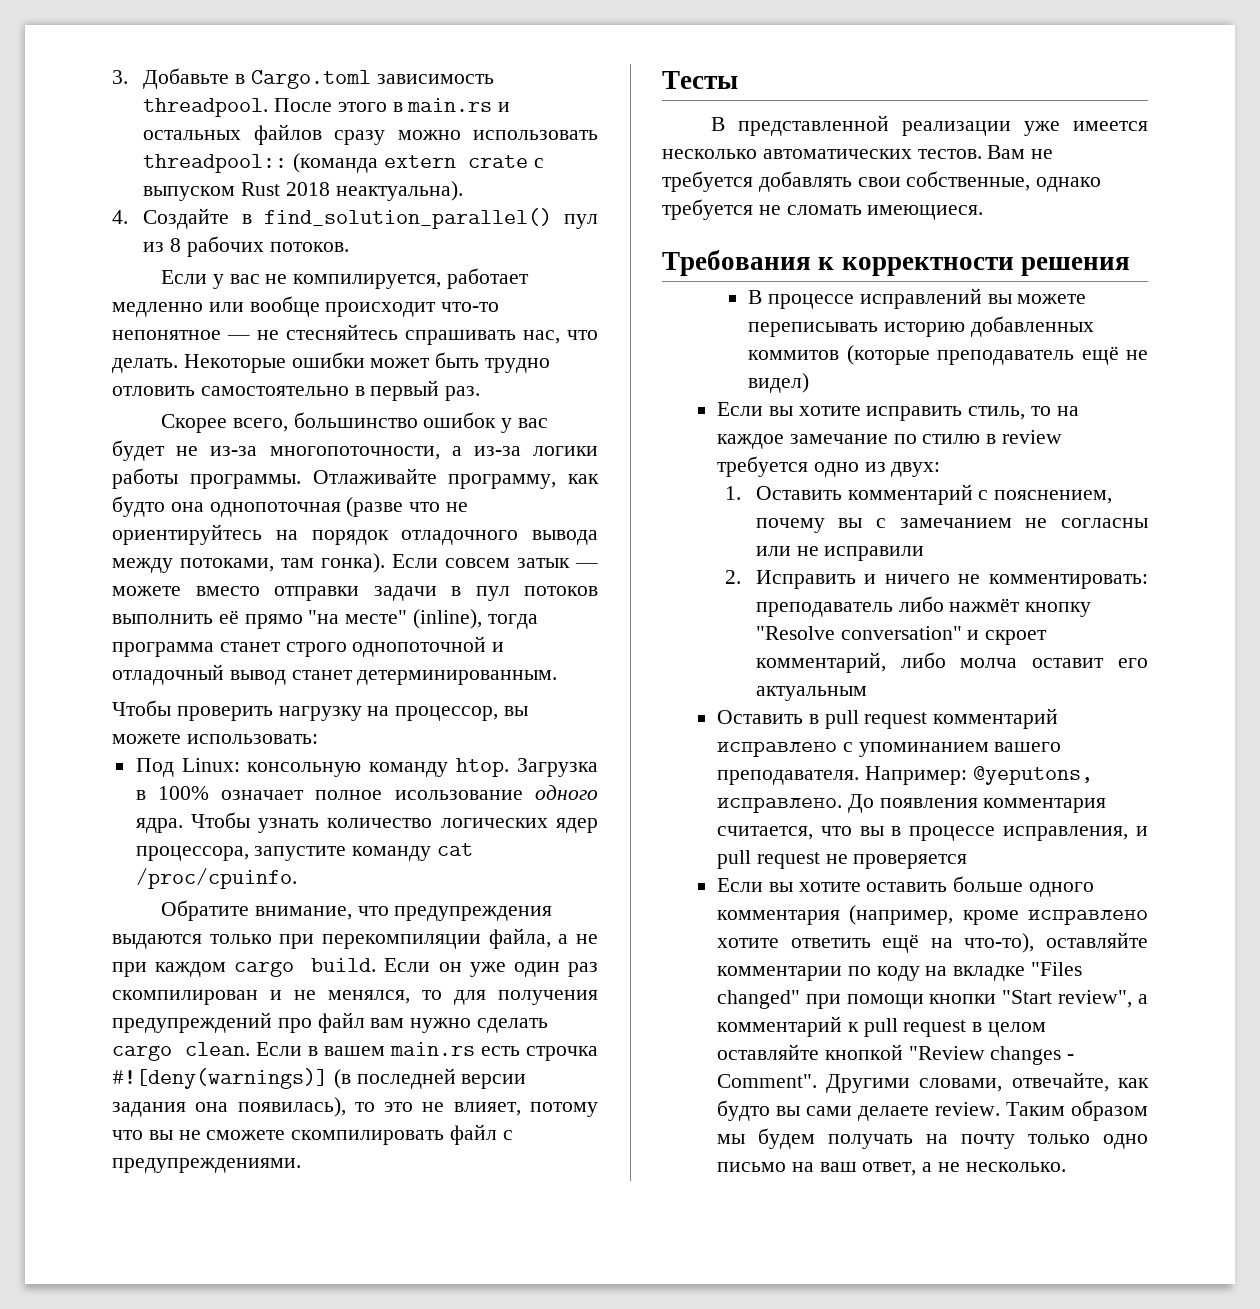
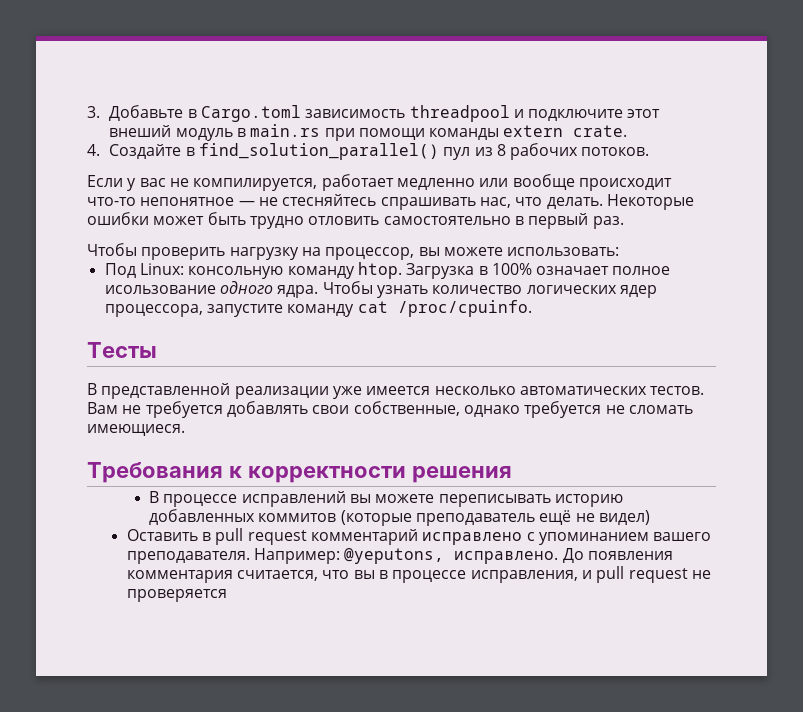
- 3. Добавьте в Cargo.toml зависимость threadpool. После этого в main.rs и остальных файлов сразу можно использовать threadpool:: (команда extern crate с выпуском Rust 2018 неактуальна).
+ 3. Добавьте в Cargo.toml зависимость threadpool и подключите этот внеший модуль в main.rs при помощи команды extern crate.
- Скорее всего, большинство ошибок у вас будет не из-за многопоточности, а из-за логики работы программы. Отлаживайте программу, как будто она однопоточная (разве что не ориентируйтесь на порядок отладочного вывода между потоками, там гонка). Если совсем затык — можете вместо отправки задачи в пул потоков выполнить её прямо "на месте" (inline), тогда программа станет строго однопоточной и отладочный вывод станет детерминированным.
- Обратите внимание, что предупреждения выдаются только при перекомпиляции файла, а не при каждом cargo build. Если он уже один раз скомпилирован и не менялся, то для получения предупреждений про файл вам нужно сделать cargo clean. Если в вашем main.rs есть строчка #![deny(warnings)] (в последней версии задания она появилась), то это не влияет, потому что вы не сможете скомпилировать файл с предупреждениями.
- Если вы хотите исправить стиль, то на каждое замечание по стилю в review требуется одно из двух:
- 1. Оставить комментарий с пояснением, почему вы с замечанием не согласны или не исправили
- 2. Исправить и ничего не комментировать: преподаватель либо нажмёт кнопку "Resolve conversation" и скроет комментарий, либо молча оставит его актуальным
- Если вы хотите оставить больше одного комментария (например, кроме исправлено хотите ответить ещё на что-то), оставляйте комментарии по коду на вкладке "Files changed" при помощи кнопки "Start review", а комментарий к pull request в целом оставляйте кнопкой "Review changes - Comment". Другими словами, отвечайте, как будто вы сами делаете review. Таким образом мы будем получать на почту только одно письмо на ваш ответ, а не несколько.

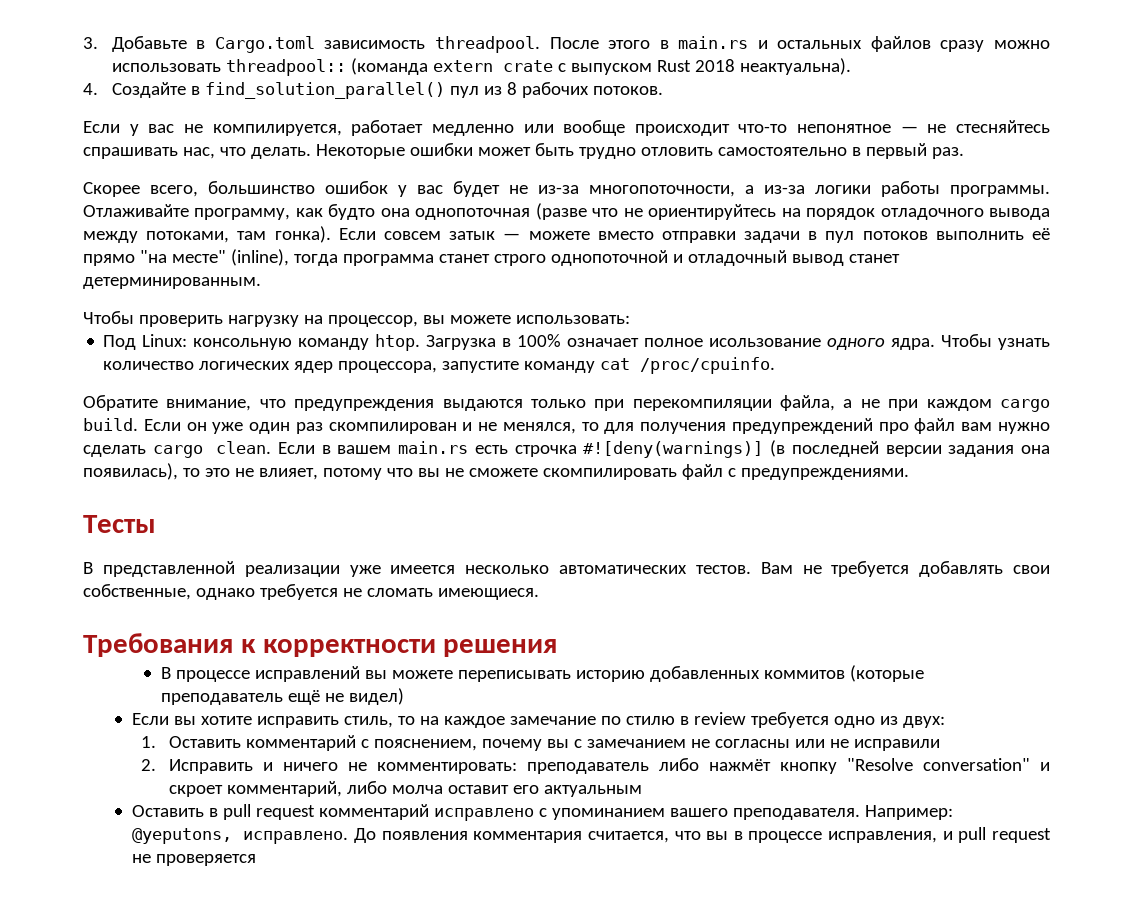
- 3. Добавьте в Cargo.toml зависимость threadpool и подключите этот внеший модуль в main.rs при помощи команды extern crate.
+ 3. Добавьте в Cargo.toml зависимость threadpool. После этого в main.rs и остальных файлов сразу можно использовать threadpool:: (команда extern crate с выпуском Rust 2018 неактуальна).
+ Скорее всего, большинство ошибок у вас будет не из-за многопоточности, а из-за логики работы программы. Отлаживайте программу, как будто она однопоточная (разве что не ориентируйтесь на порядок отладочного вывода между потоками, там гонка). Если совсем затык — можете вместо отправки задачи в пул потоков выполнить её прямо "на месте" (inline), тогда программа станет строго однопоточной и отладочный вывод станет детерминированным.
+ Обратите внимание, что предупреждения выдаются только при перекомпиляции файла, а не при каждом cargo build. Если он уже один раз скомпилирован и не менялся, то для получения предупреждений про файл вам нужно сделать cargo clean. Если в вашем main.rs есть строчка #![deny(warnings)] (в последней версии задания она появилась), то это не влияет, потому что вы не сможете скомпилировать файл с предупреждениями.
+ Если вы хотите исправить стиль, то на каждое замечание по стилю в review требуется одно из двух:
+ 1. Оставить комментарий с пояснением, почему вы с замечанием не согласны или не исправили
+ 2. Исправить и ничего не комментировать: преподаватель либо нажмёт кнопку "Resolve conversation" и скроет комментарий, либо молча оставит его актуальным

